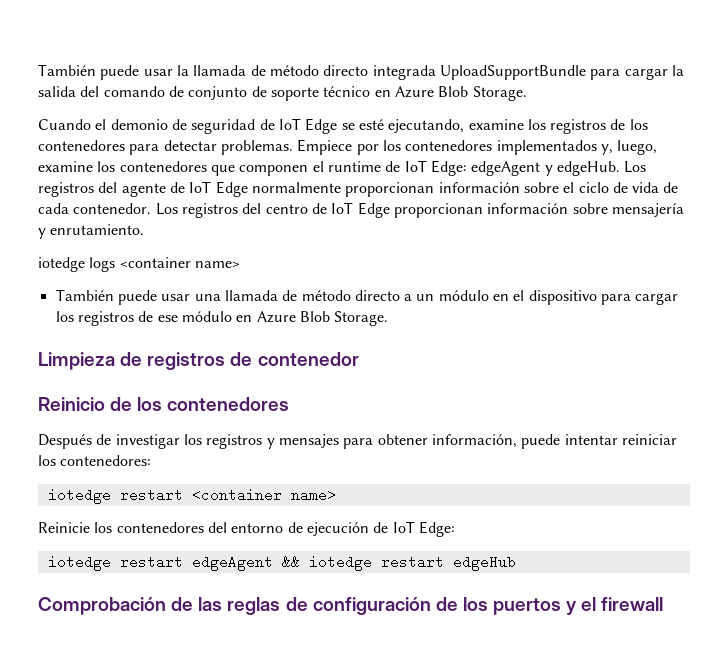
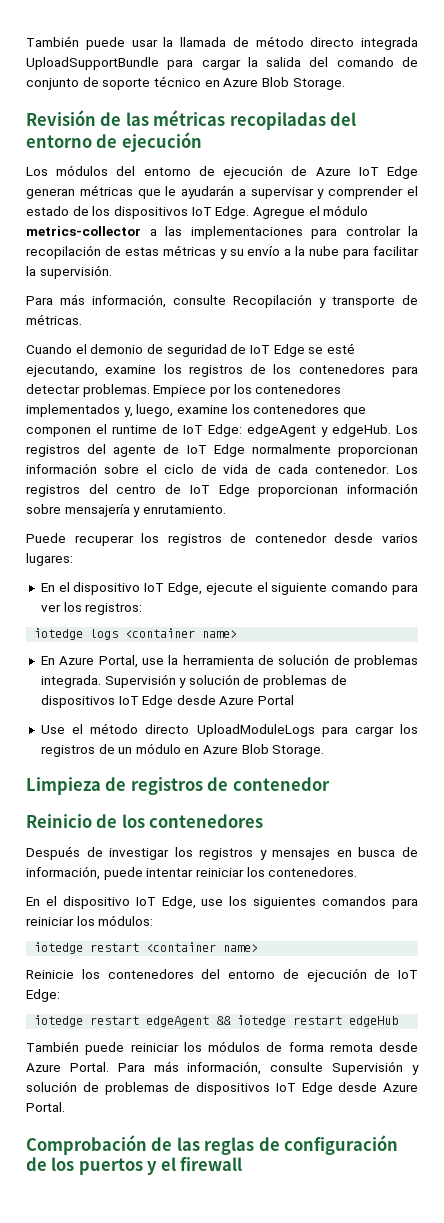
+ Revisión de las métricas recopiladas del entorno de ejecución
+ Los módulos del entorno de ejecución de Azure IoT Edge generan métricas que le ayudarán a supervisar y comprender el estado de los dispositivos IoT Edge. Agregue el módulo metrics-collector a las implementaciones para controlar la recopilación de estas métricas y su envío a la nube para facilitar la supervisión.
+ Para más información, consulte Recopilación y transporte de métricas.
+ Puede recuperar los registros de contenedor desde varios lugares:
+ En el dispositivo IoT Edge, ejecute el siguiente comando para ver los registros:
  iotedge logs <container name>
- También puede usar una llamada de método directo a un módulo en el dispositivo para cargar los registros de ese módulo en Azure Blob Storage.
+ En Azure Portal, use la herramienta de solución de problemas integrada. Supervisión y solución de problemas de dispositivos IoT Edge desde Azure Portal
+ Use el método directo UploadModuleLogs para cargar los registros de un módulo en Azure Blob Storage.
- Después de investigar los registros y mensajes para obtener información, puede intentar reiniciar los contenedores:
+ Después de investigar los registros y mensajes en busca de información, puede intentar reiniciar los contenedores.
+ En el dispositivo IoT Edge, use los siguientes comandos para reiniciar los módulos:
+ También puede reiniciar los módulos de forma remota desde Azure Portal. Para más información, consulte Supervisión y solución de problemas de dispositivos IoT Edge desde Azure Portal.

